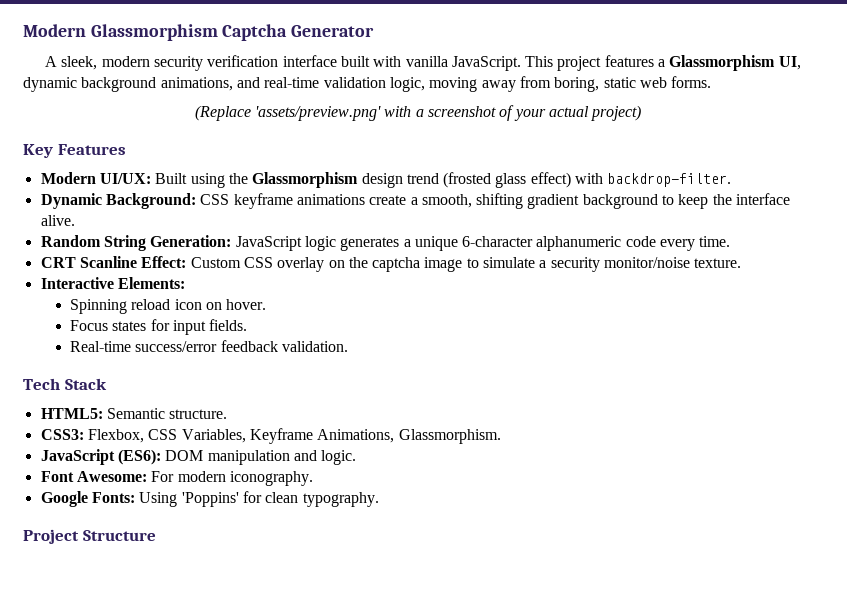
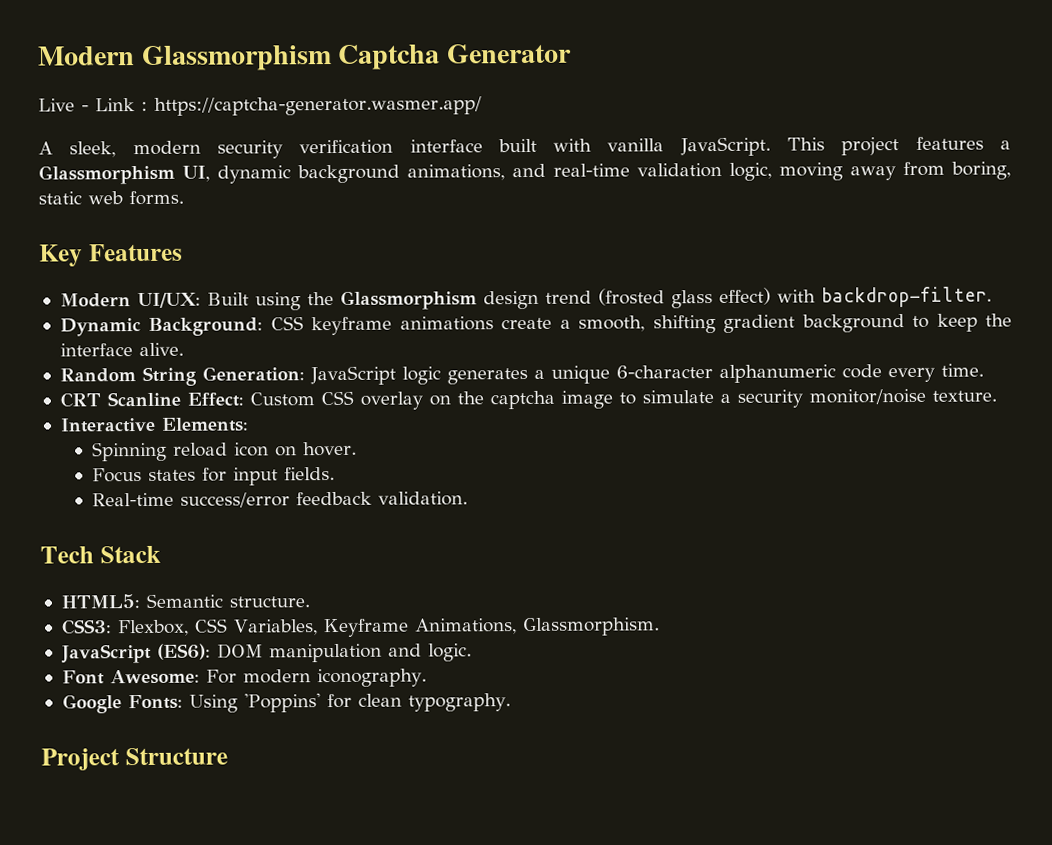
+ Live - Link : https://captcha-generator.wasmer.app/
- (Replace 'assets/preview.png' with a screenshot of your actual project)

